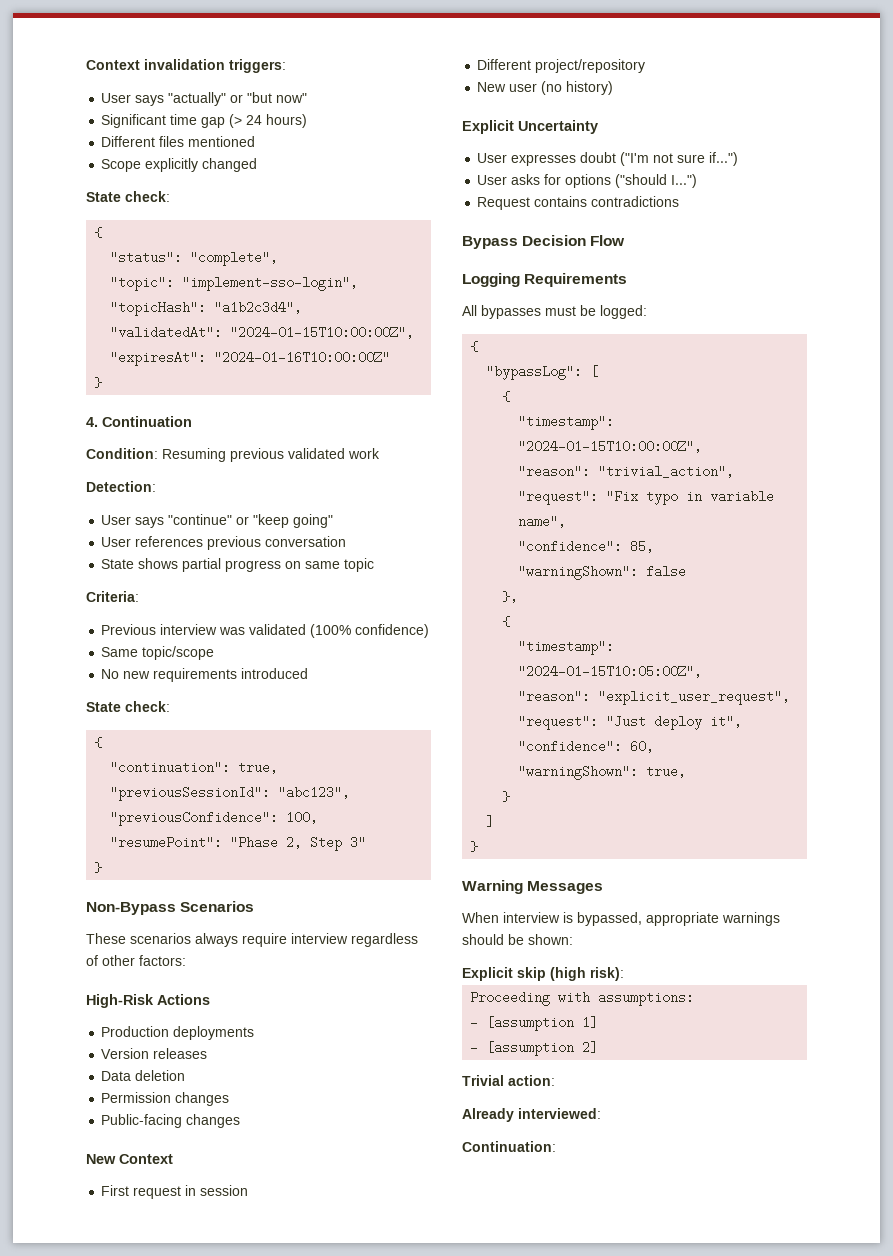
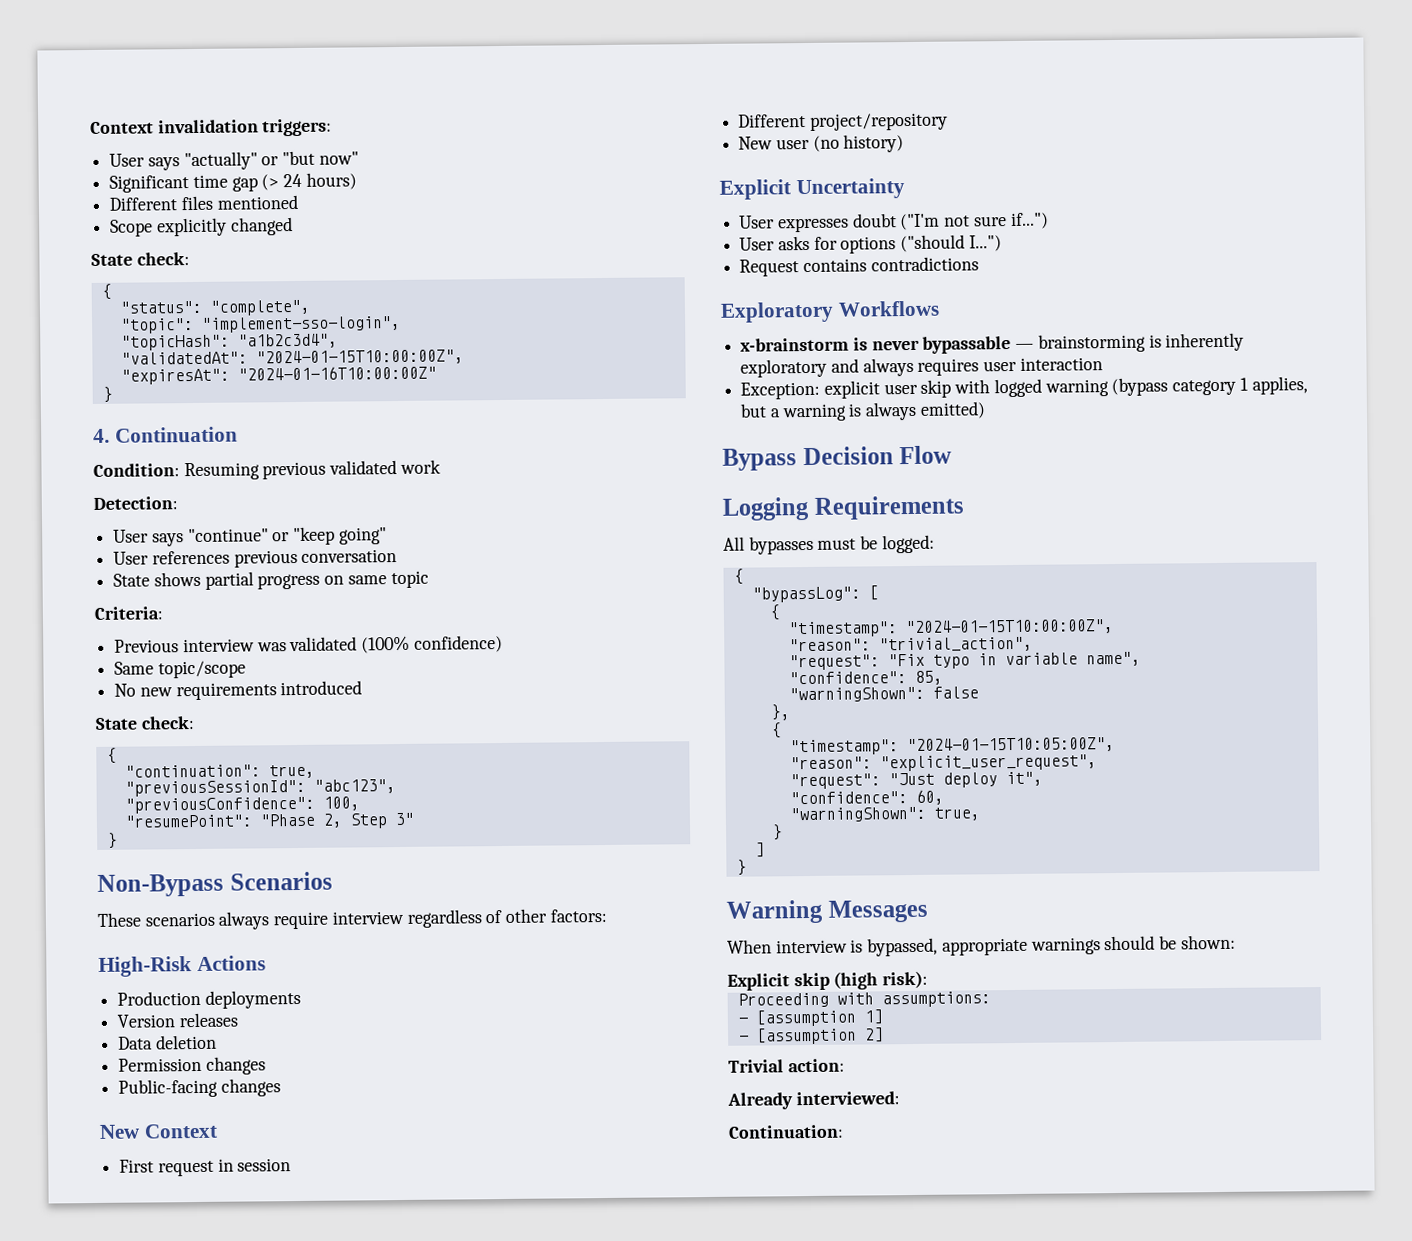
+ Exploratory Workflows
+ x-brainstorm is never bypassable — brainstorming is inherently exploratory and always requires user interaction
+ Exception: explicit user skip with logged warning (bypass category 1 applies, but a warning is always emitted)

